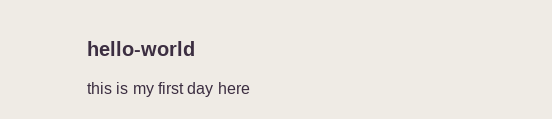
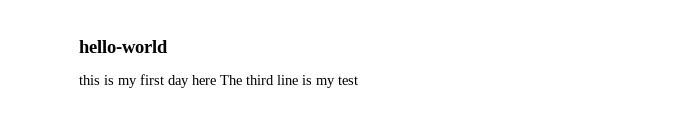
- this is my first day here
+ this is my first day here The third line is my test

